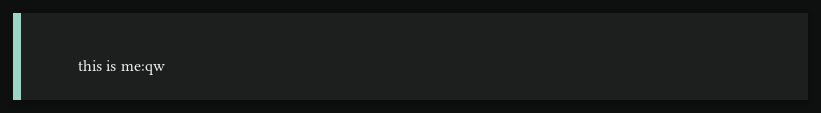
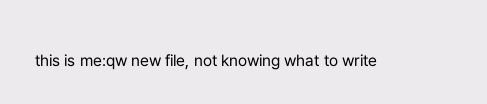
- this is me:qw
+ this is me:qw new file, not knowing what to write

